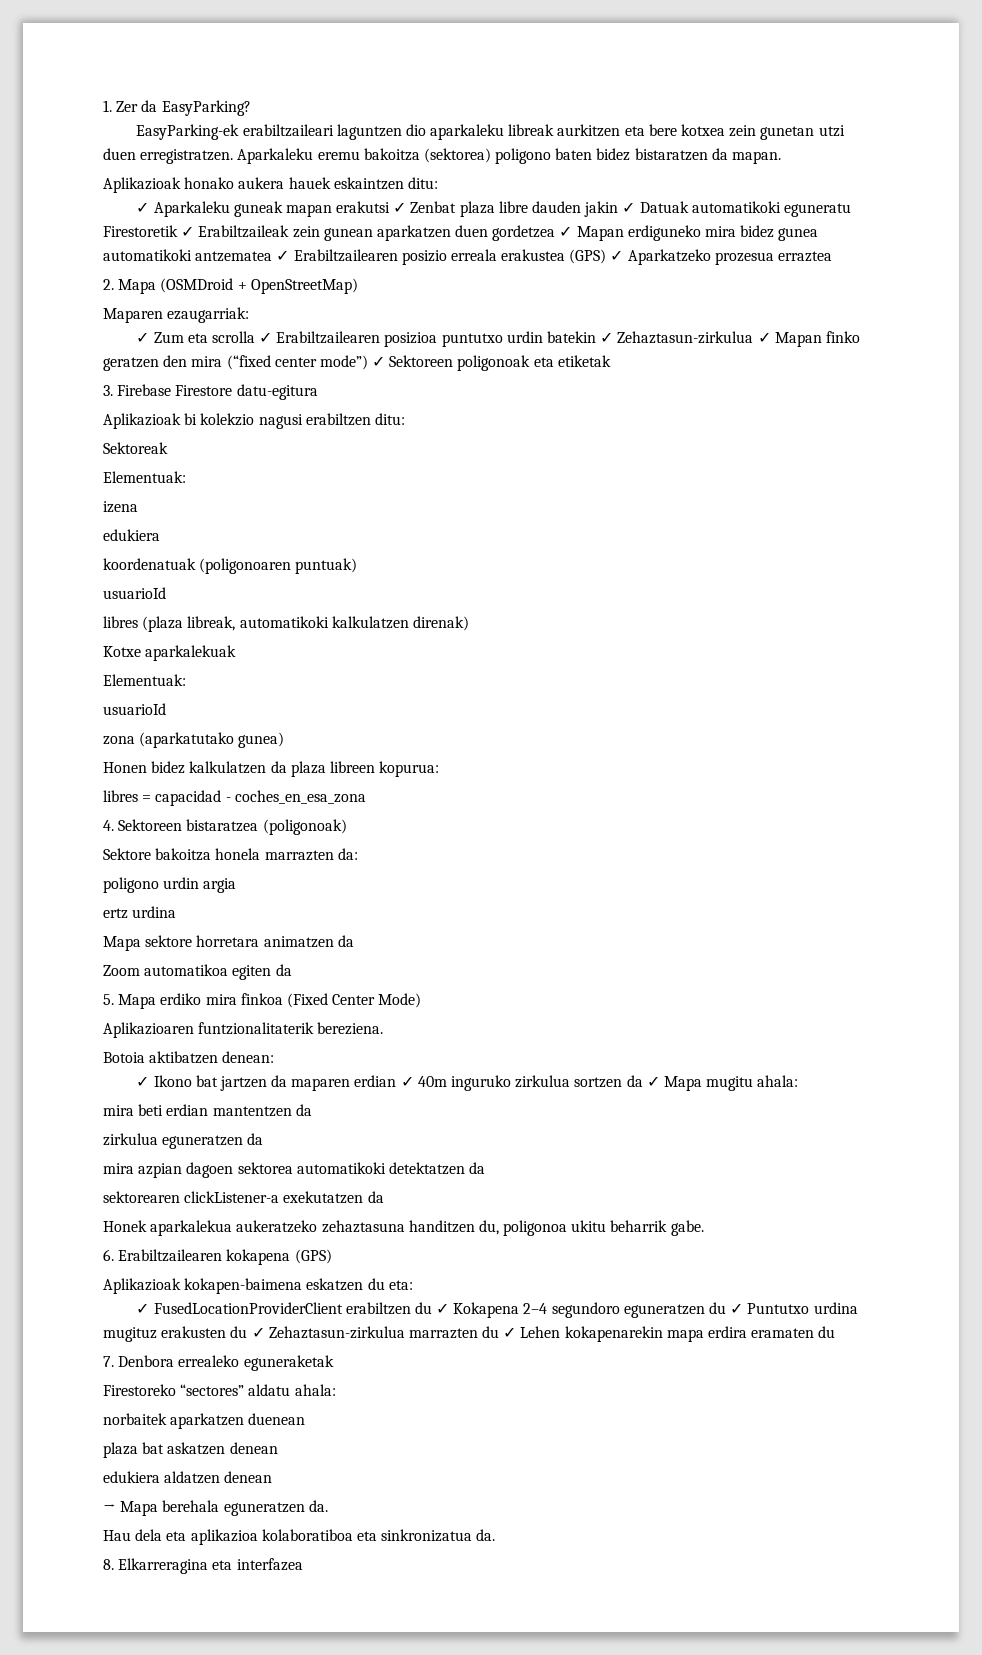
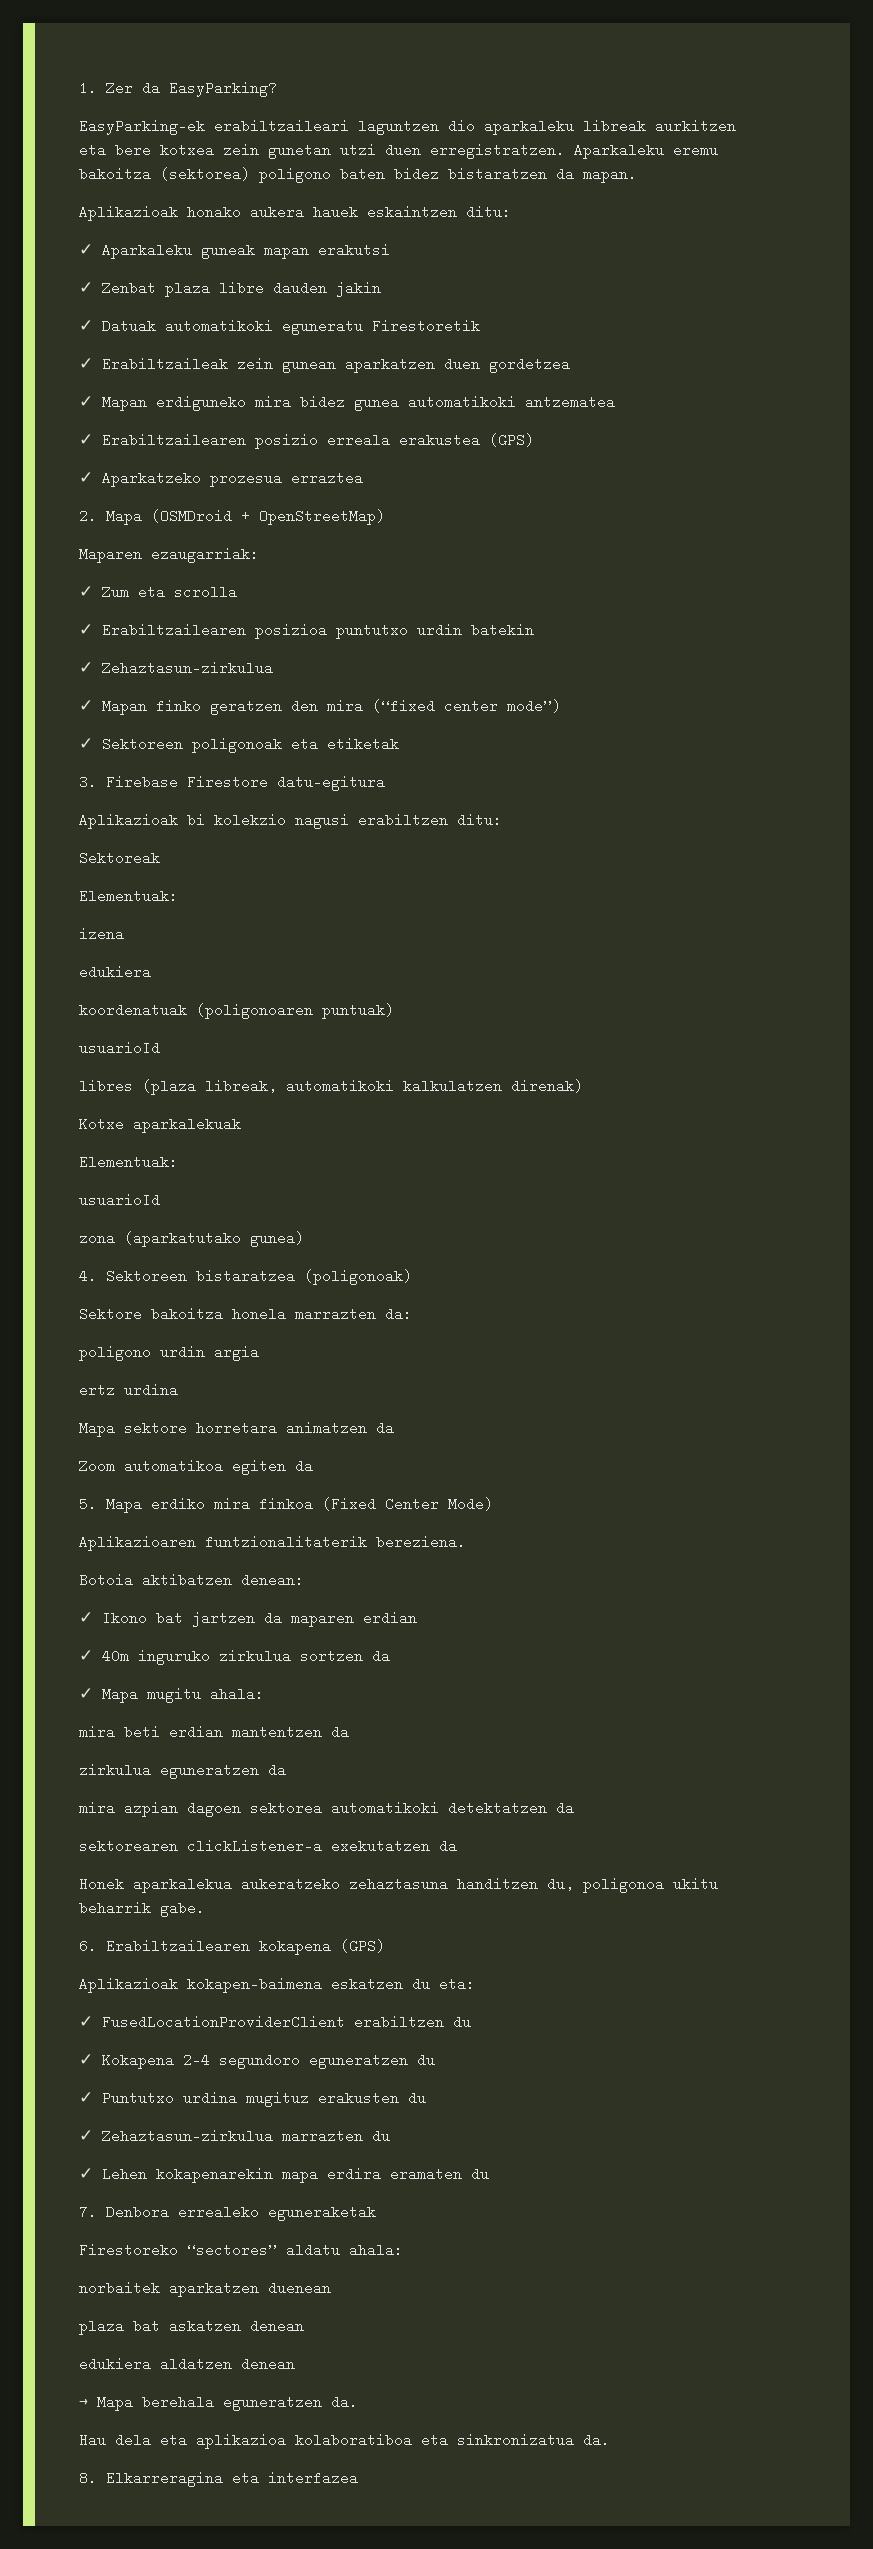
- ✓ Aparkaleku guneak mapan erakutsi ✓ Zenbat plaza libre dauden jakin ✓ Datuak automatikoki eguneratu Firestoretik ✓ Erabiltzaileak zein gunean aparkatzen duen gordetzea ✓ Mapan erdiguneko mira bidez gunea automatikoki antzematea ✓ Erabiltzailearen posizio erreala erakustea (GPS) ✓ Aparkatzeko prozesua erraztea
+ ✓ Aparkaleku guneak mapan erakutsi
+ ✓ Zenbat plaza libre dauden jakin
+ ✓ Datuak automatikoki eguneratu Firestoretik
+ ✓ Erabiltzaileak zein gunean aparkatzen duen gordetzea
+ ✓ Mapan erdiguneko mira bidez gunea automatikoki antzematea
+ ✓ Erabiltzailearen posizio erreala erakustea (GPS)
+ ✓ Aparkatzeko prozesua erraztea
- ✓ Zum eta scrolla ✓ Erabiltzailearen posizioa puntutxo urdin batekin ✓ Zehaztasun-zirkulua ✓ Mapan finko geratzen den mira (“fixed center mode”) ✓ Sektoreen poligonoak eta etiketak
+ ✓ Zum eta scrolla
+ ✓ Erabiltzailearen posizioa puntutxo urdin batekin
+ ✓ Zehaztasun-zirkulua
+ ✓ Mapan finko geratzen den mira (“fixed center mode”)
+ ✓ Sektoreen poligonoak eta etiketak
- Honen bidez kalkulatzen da plaza libreen kopurua:
- libres = capacidad - coches_en_esa_zona
- ✓ Ikono bat jartzen da maparen erdian ✓ 40m inguruko zirkulua sortzen da ✓ Mapa mugitu ahala:
+ ✓ Ikono bat jartzen da maparen erdian
+ ✓ 40m inguruko zirkulua sortzen da
+ ✓ Mapa mugitu ahala:
- ✓ FusedLocationProviderClient erabiltzen du ✓ Kokapena 2–4 segundoro eguneratzen du ✓ Puntutxo urdina mugituz erakusten du ✓ Zehaztasun-zirkulua marrazten du ✓ Lehen kokapenarekin mapa erdira eramaten du
+ ✓ FusedLocationProviderClient erabiltzen du
+ ✓ Kokapena 2–4 segundoro eguneratzen du
+ ✓ Puntutxo urdina mugituz erakusten du
+ ✓ Zehaztasun-zirkulua marrazten du
+ ✓ Lehen kokapenarekin mapa erdira eramaten du

